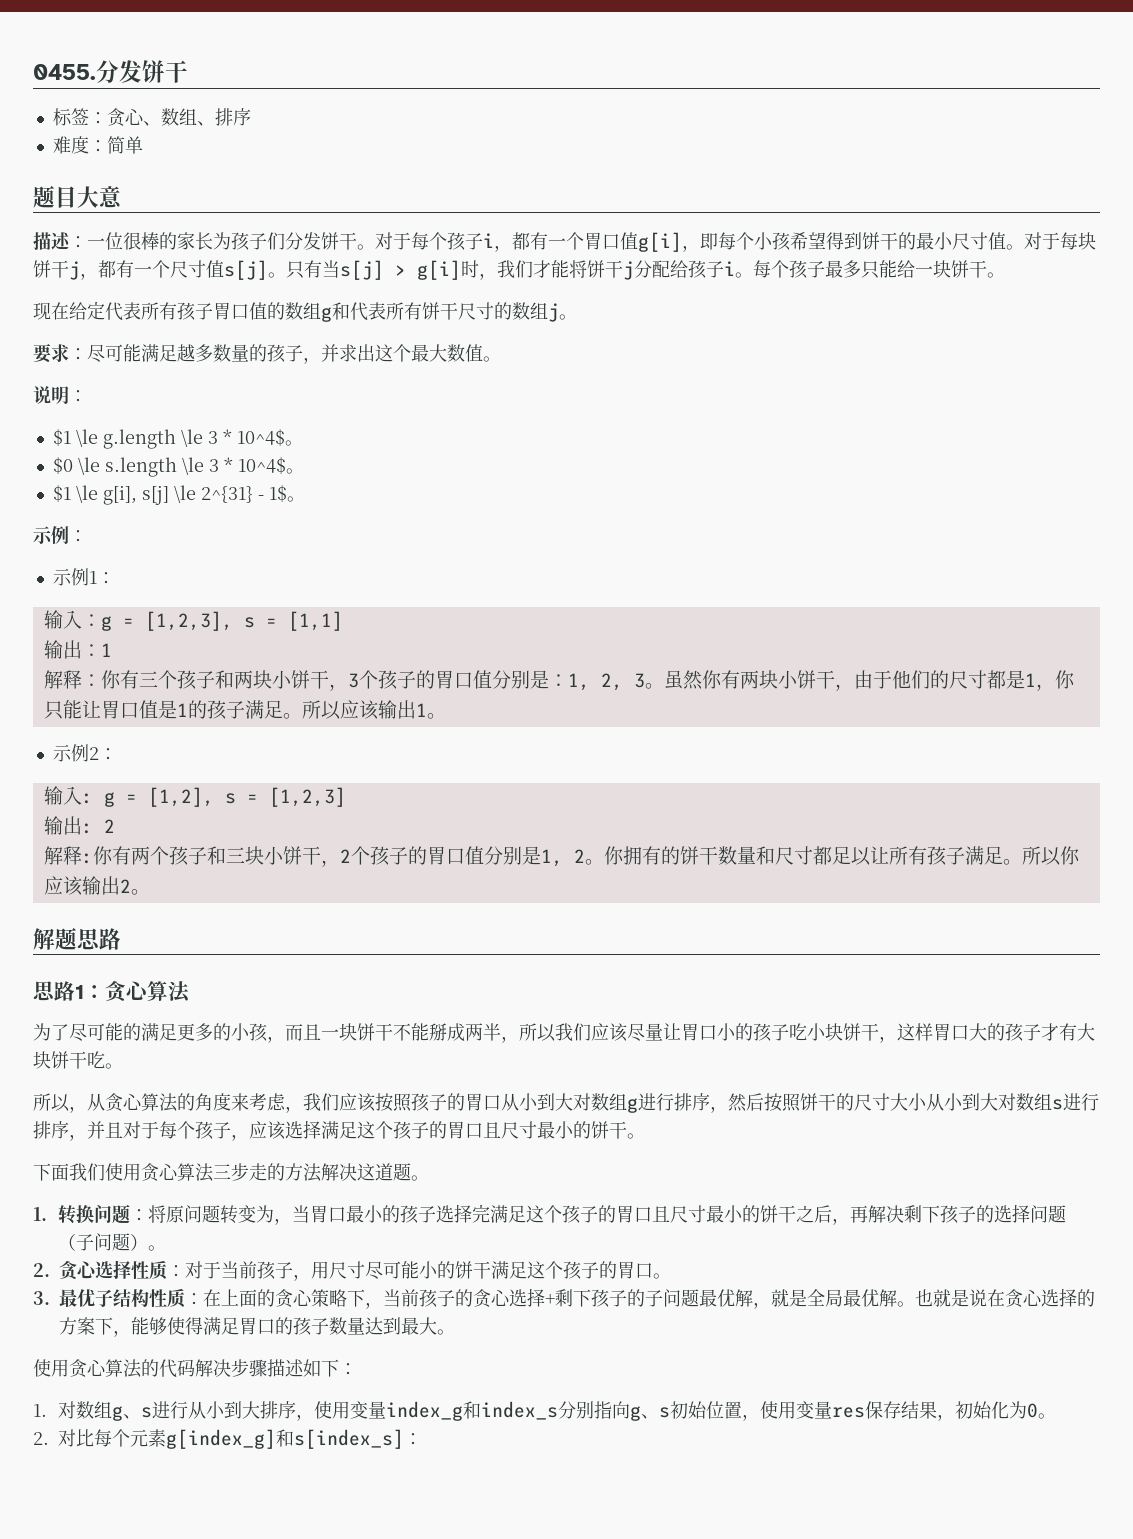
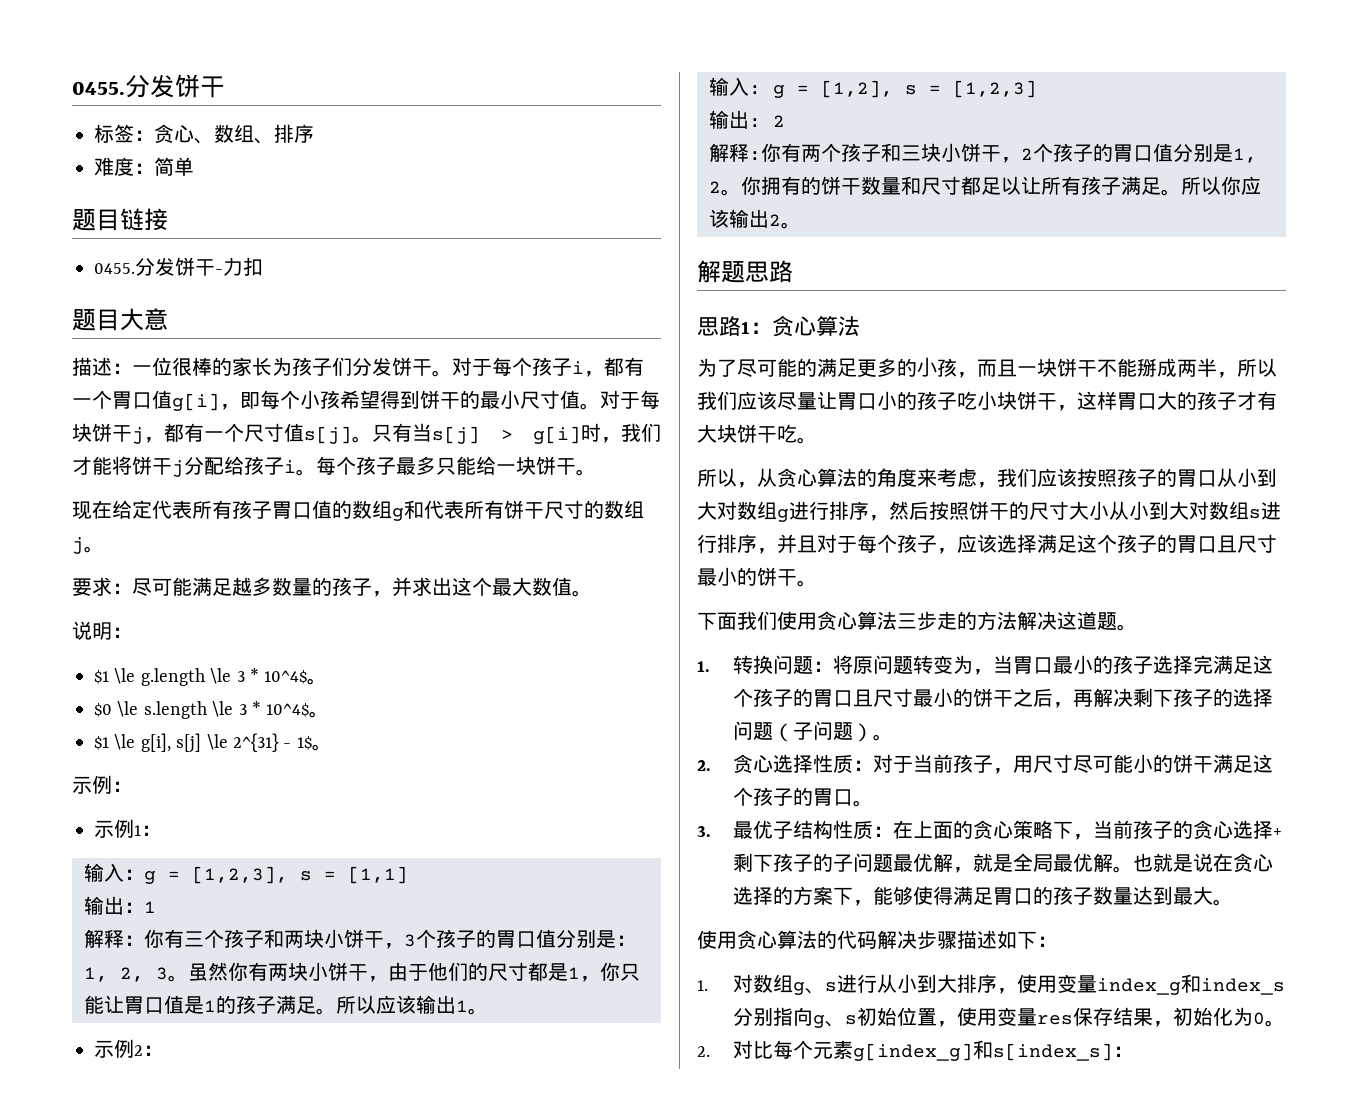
+ 题目链接
+ 0455.分发饼干-力扣

